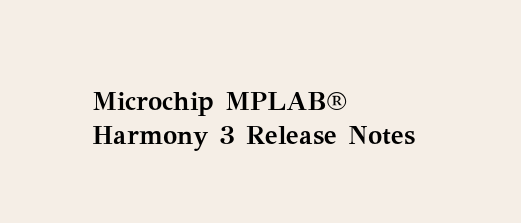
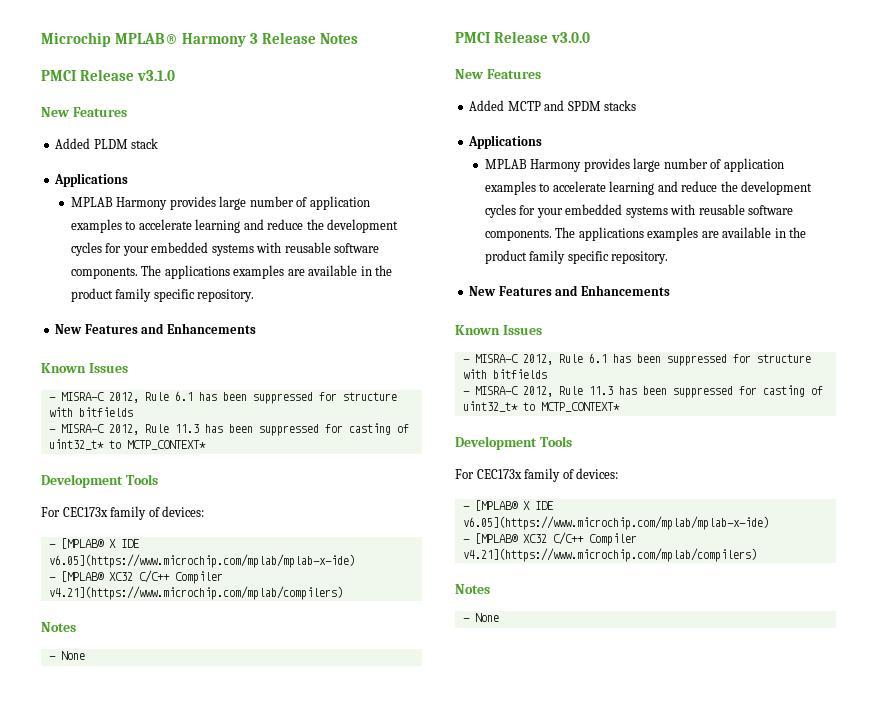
+ PMCI Release v3.1.0
+ New Features
+ Added PLDM stack
+ Applications
+ MPLAB Harmony provides large number of application examples to accelerate learning and reduce the development cycles for your embedded systems with reusable software components. The applications examples are available in the product family specific repository.
+ New Features and Enhancements
+ Known Issues
+ - MISRA-C 2012, Rule 6.1 has been suppressed for structure with bitfields
+ - MISRA-C 2012, Rule 11.3 has been suppressed for casting of uint32_t* to MCTP_CONTEXT*
+ Development Tools
+ For CEC173x family of devices:
+ - [MPLAB® X IDE v6.05](https://www.microchip.com/mplab/mplab-x-ide)
+ - [MPLAB® XC32 C/C++ Compiler v4.21](https://www.microchip.com/mplab/compilers)
+ Notes
+ - None
+ PMCI Release v3.0.0
+ New Features
+ Added MCTP and SPDM stacks
+ Applications
+ MPLAB Harmony provides large number of application examples to accelerate learning and reduce the development cycles for your embedded systems with reusable software components. The applications examples are available in the product family specific repository.
+ New Features and Enhancements
+ Known Issues
+ - MISRA-C 2012, Rule 6.1 has been suppressed for structure with bitfields
+ - MISRA-C 2012, Rule 11.3 has been suppressed for casting of uint32_t* to MCTP_CONTEXT*
+ Development Tools
+ For CEC173x family of devices:
+ - [MPLAB® X IDE v6.05](https://www.microchip.com/mplab/mplab-x-ide)
+ - [MPLAB® XC32 C/C++ Compiler v4.21](https://www.microchip.com/mplab/compilers)
+ Notes
+ - None

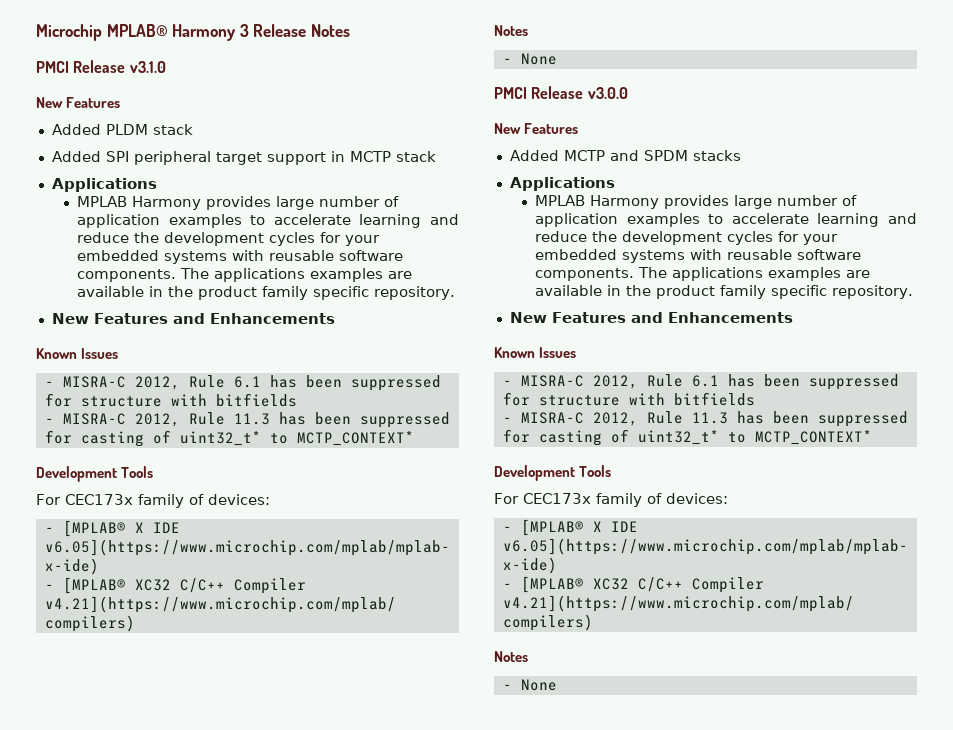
+ Added SPI peripheral target support in MCTP stack

